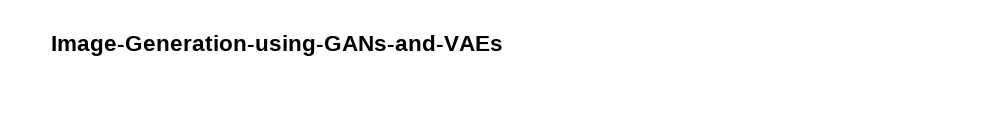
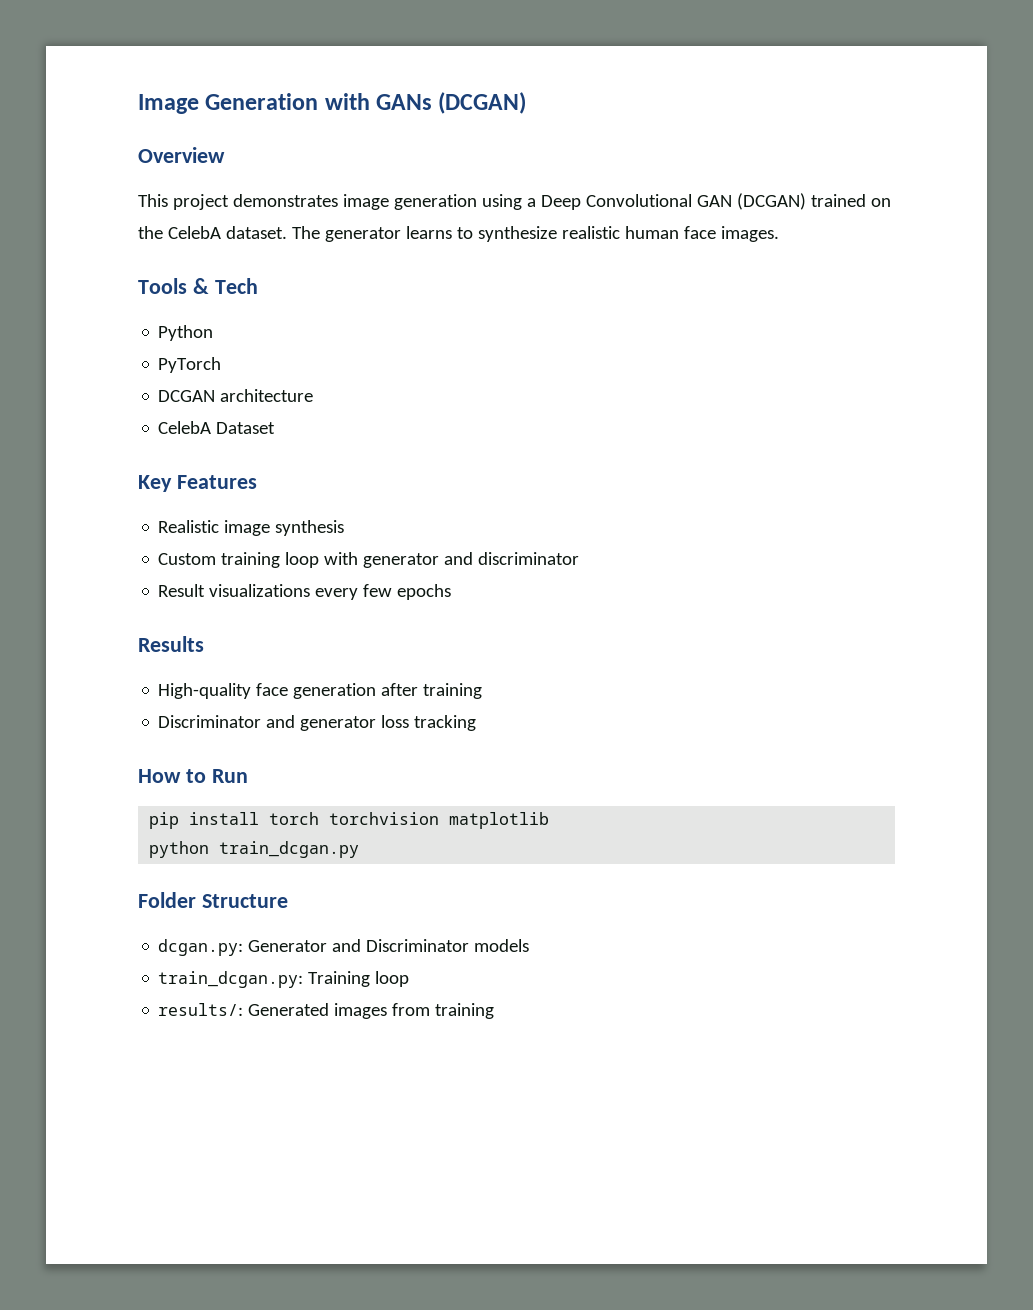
- Image-Generation-using-GANs-and-VAEs
+ Image Generation with GANs (DCGAN)
+ Overview
+ This project demonstrates image generation using a Deep Convolutional GAN (DCGAN) trained on the CelebA dataset. The generator learns to synthesize realistic human face images.
+ Tools & Tech
+ Python
+ PyTorch
+ DCGAN architecture
+ CelebA Dataset
+ Key Features
+ Realistic image synthesis
+ Custom training loop with generator and discriminator
+ Result visualizations every few epochs
+ Results
+ High-quality face generation after training
+ Discriminator and generator loss tracking
+ How to Run
+ pip install torch torchvision matplotlib
+ python train_dcgan.py
+ Folder Structure
+ dcgan.py: Generator and Discriminator models
+ train_dcgan.py: Training loop
+ results/: Generated images from training

